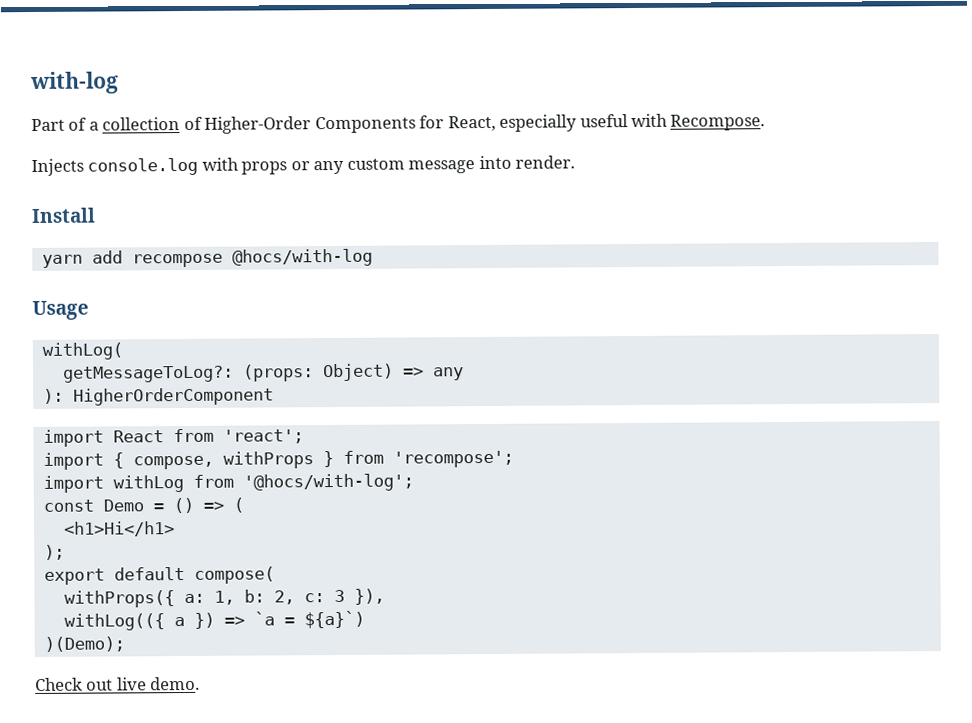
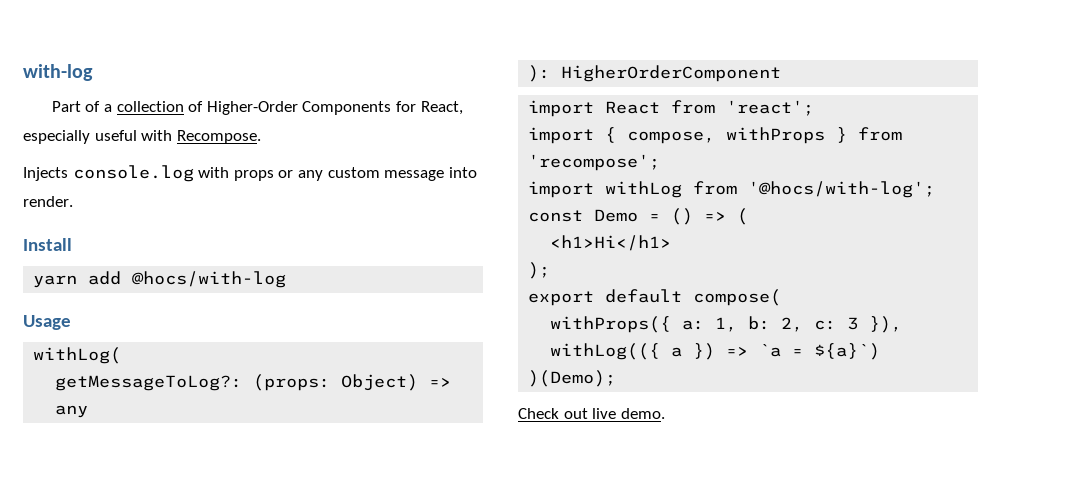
- yarn add recompose @hocs/with-log
+ yarn add @hocs/with-log

